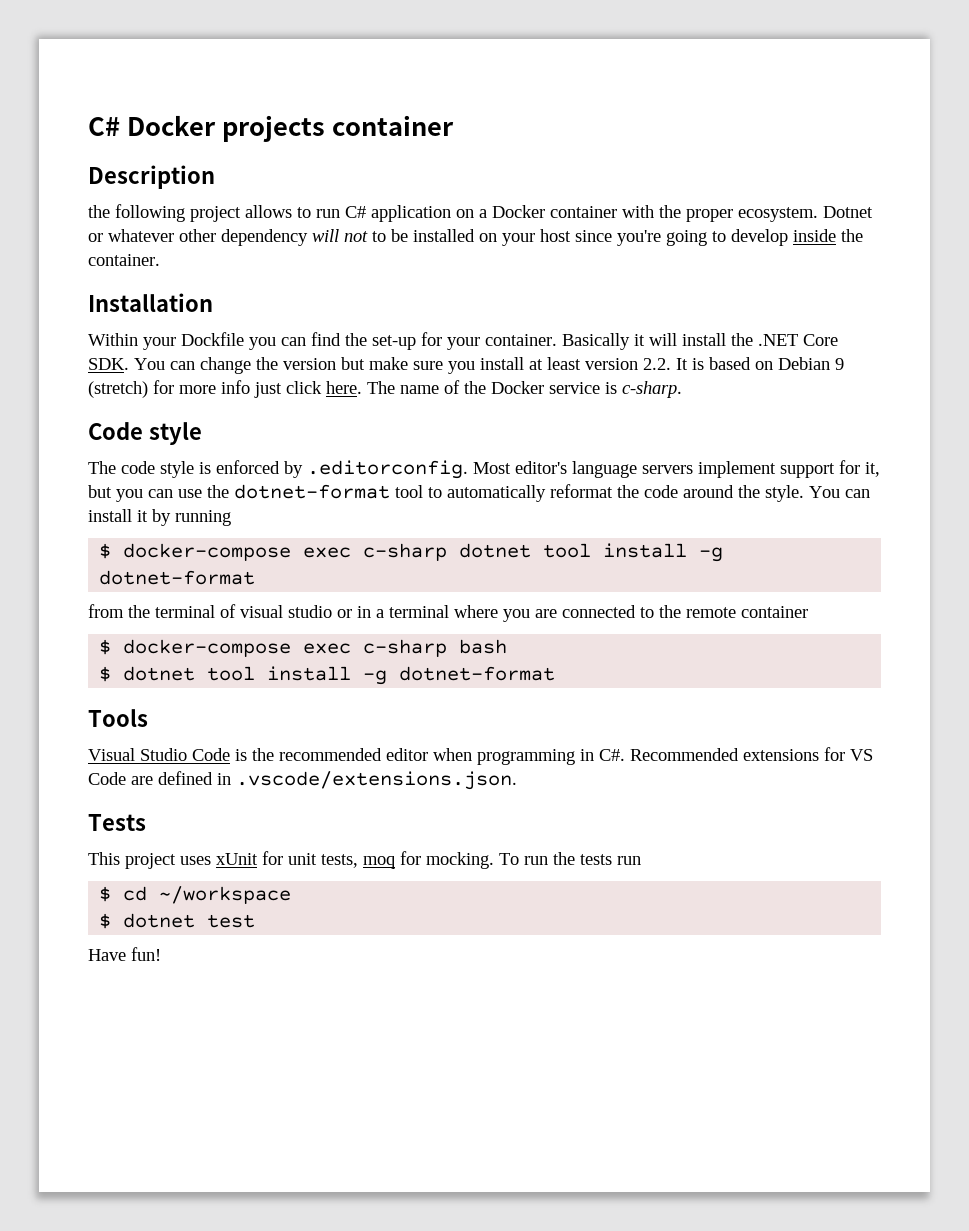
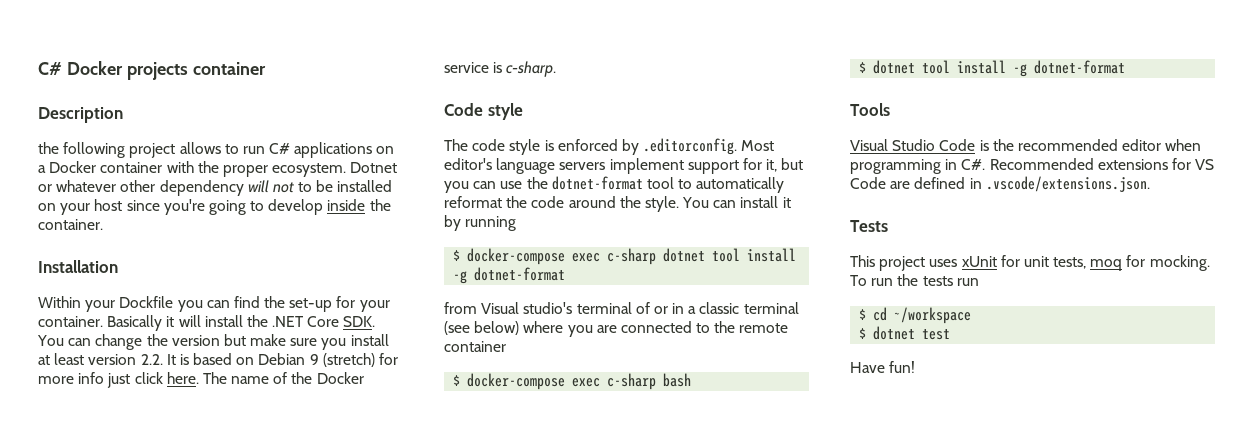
- the following project allows to run C# application on a Docker container with the proper ecosystem.
+ the following project allows to run C# applications on a Docker container with the proper ecosystem.
- from the terminal of visual studio or in a terminal where you are connected to the remote container
+ from Visual studio's terminal of or in a classic terminal (see below) where you are connected to the remote container

